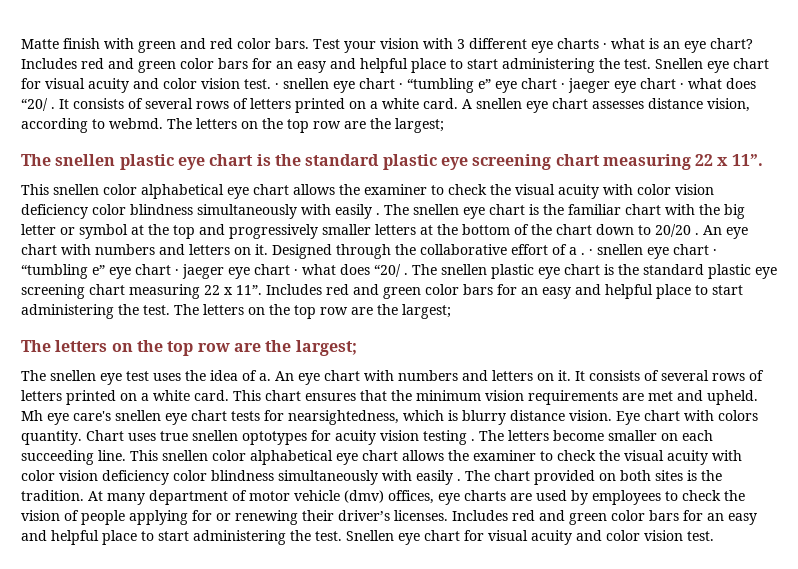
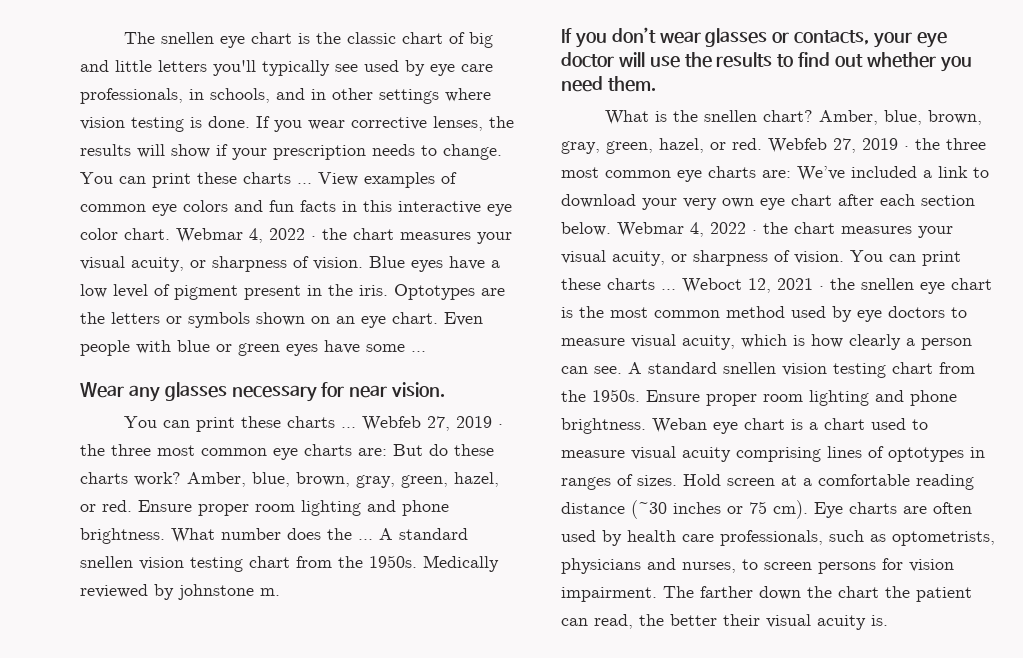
- Matte finish with green and red color bars. Test your vision with 3 different eye charts · what is an eye chart? Includes red and green color bars for an easy and helpful place to start administering the test. Snellen eye chart for visual acuity and color vision test. · snellen eye chart · “tumbling e” eye chart · jaeger eye chart · what does “20/ . It consists of several rows of letters printed on a white card. A snellen eye chart assesses distance vision, according to webmd. The letters on the top row are the largest;
- The snellen plastic eye chart is the standard plastic eye screening chart measuring 22 x 11”.
- This snellen color alphabetical eye chart allows the examiner to check the visual acuity with color vision deficiency color blindness simultaneously with easily . The snellen eye chart is the familiar chart with the big letter or symbol at the top and progressively smaller letters at the bottom of the chart down to 20/20 . An eye chart with numbers and letters on it. Designed through the collaborative effort of a . · snellen eye chart · “tumbling e” eye chart · jaeger eye chart · what does “20/ . The snellen plastic eye chart is the standard plastic eye screening chart measuring 22 x 11”. Includes red and green color bars for an easy and helpful place to start administering the test. The letters on the top row are the largest;
- The letters on the top row are the largest;
- The snellen eye test uses the idea of a. An eye chart with numbers and letters on it. It consists of several rows of letters printed on a white card. This chart ensures that the minimum vision requirements are met and upheld. Mh eye care's snellen eye chart tests for nearsightedness, which is blurry distance vision. Eye chart with colors quantity. Chart uses true snellen optotypes for acuity vision testing . The letters become smaller on each succeeding line. This snellen color alphabetical eye chart allows the examiner to check the visual acuity with color vision deficiency color blindness simultaneously with easily . The chart provided on both sites is the tradition. At many department of motor vehicle (dmv) offices, eye charts are used by employees to check the vision of people applying for or renewing their driver’s licenses. Includes red and green color bars for an easy and helpful place to start administering the test. Snellen eye chart for visual acuity and color vision test.
+ The snellen eye chart is the classic chart of big and little letters you'll typically see used by eye care professionals, in schools, and in other settings where vision testing is done. If you wear corrective lenses, the results will show if your prescription needs to change. You can print these charts … View examples of common eye colors and fun facts in this interactive eye color chart. Webmar 4, 2022 · the chart measures your visual acuity, or sharpness of vision. Blue eyes have a low level of pigment present in the iris. Optotypes are the letters or symbols shown on an eye chart. Even people with blue or green eyes have some …
+ Wear any glasses necessary for near vision.
+ You can print these charts … Webfeb 27, 2019 · the three most common eye charts are: But do these charts work? Amber, blue, brown, gray, green, hazel, or red. Ensure proper room lighting and phone brightness. What number does the … A standard snellen vision testing chart from the 1950s. Medically reviewed by johnstone m.
+ If you don’t wear glasses or contacts, your eye doctor will use the results to find out whether you need them.
+ What is the snellen chart? Amber, blue, brown, gray, green, hazel, or red. Webfeb 27, 2019 · the three most common eye charts are: We’ve included a link to download your very own eye chart after each section below. Webmar 4, 2022 · the chart measures your visual acuity, or sharpness of vision. You can print these charts … Weboct 12, 2021 · the snellen eye chart is the most common method used by eye doctors to measure visual acuity, which is how clearly a person can see. A standard snellen vision testing chart from the 1950s. Ensure proper room lighting and phone brightness. Weban eye chart is a chart used to measure visual acuity comprising lines of optotypes in ranges of sizes. Hold screen at a comfortable reading distance (~30 inches or 75 cm). Eye charts are often used by health care professionals, such as optometrists, physicians and nurses, to screen persons for vision impairment. The farther down the chart the patient can read, the better their visual acuity is.

